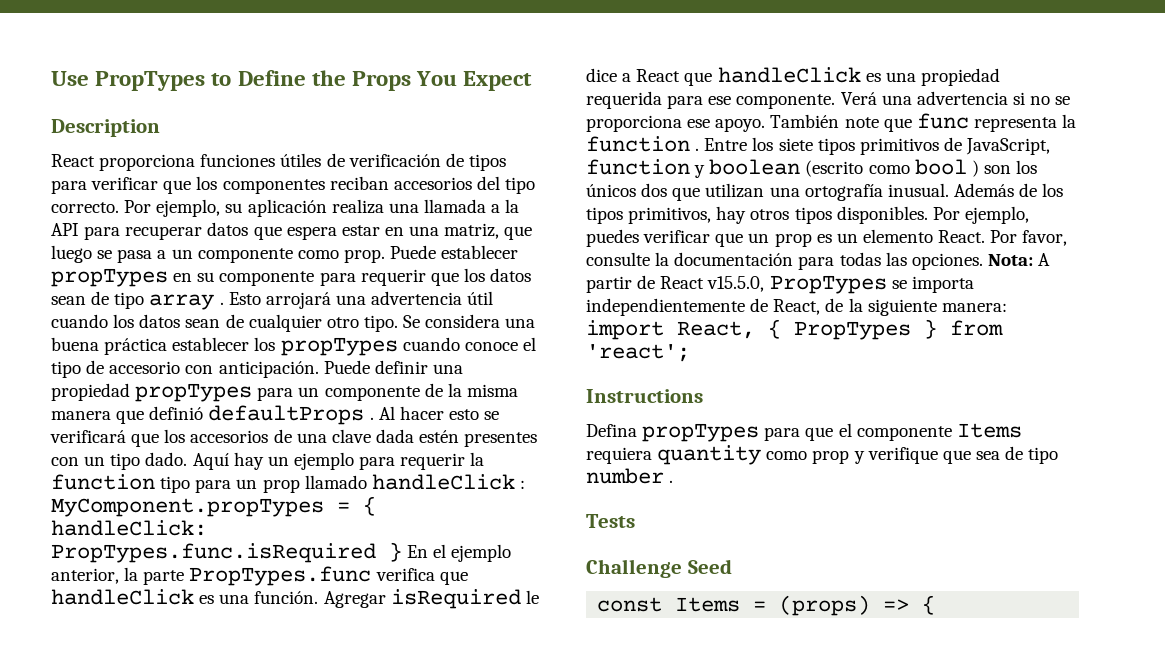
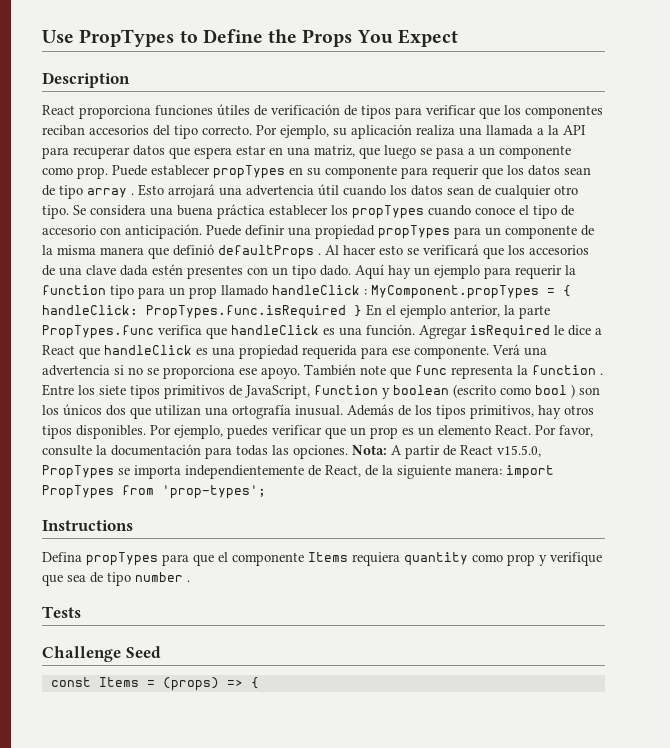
- Nota: A partir de React v15.5.0, PropTypes se importa independientemente de React, de la siguiente manera: import React, { PropTypes } from 'react';
+ Nota: A partir de React v15.5.0, PropTypes se importa independientemente de React, de la siguiente manera: import PropTypes from 'prop-types';

